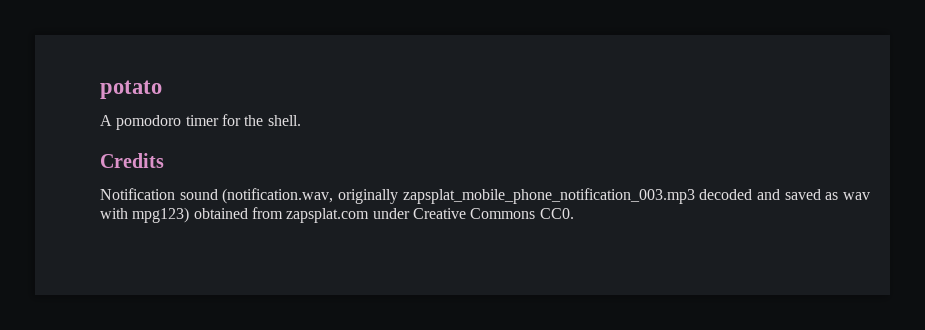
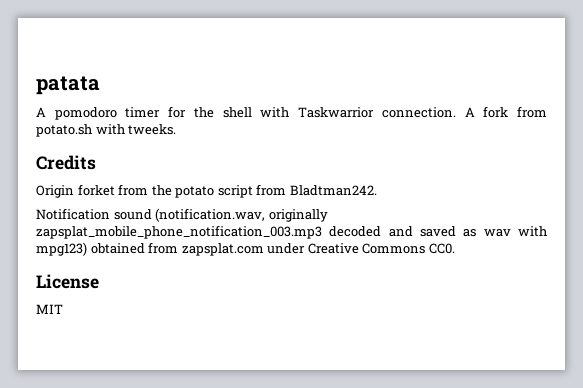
- potato
+ patata
- A pomodoro timer for the shell.
+ A pomodoro timer for the shell with Taskwarrior connection. A fork from potato.sh with tweeks.
  Credits
+ Origin forket from the potato script from Bladtman242.
+ License
+ MIT

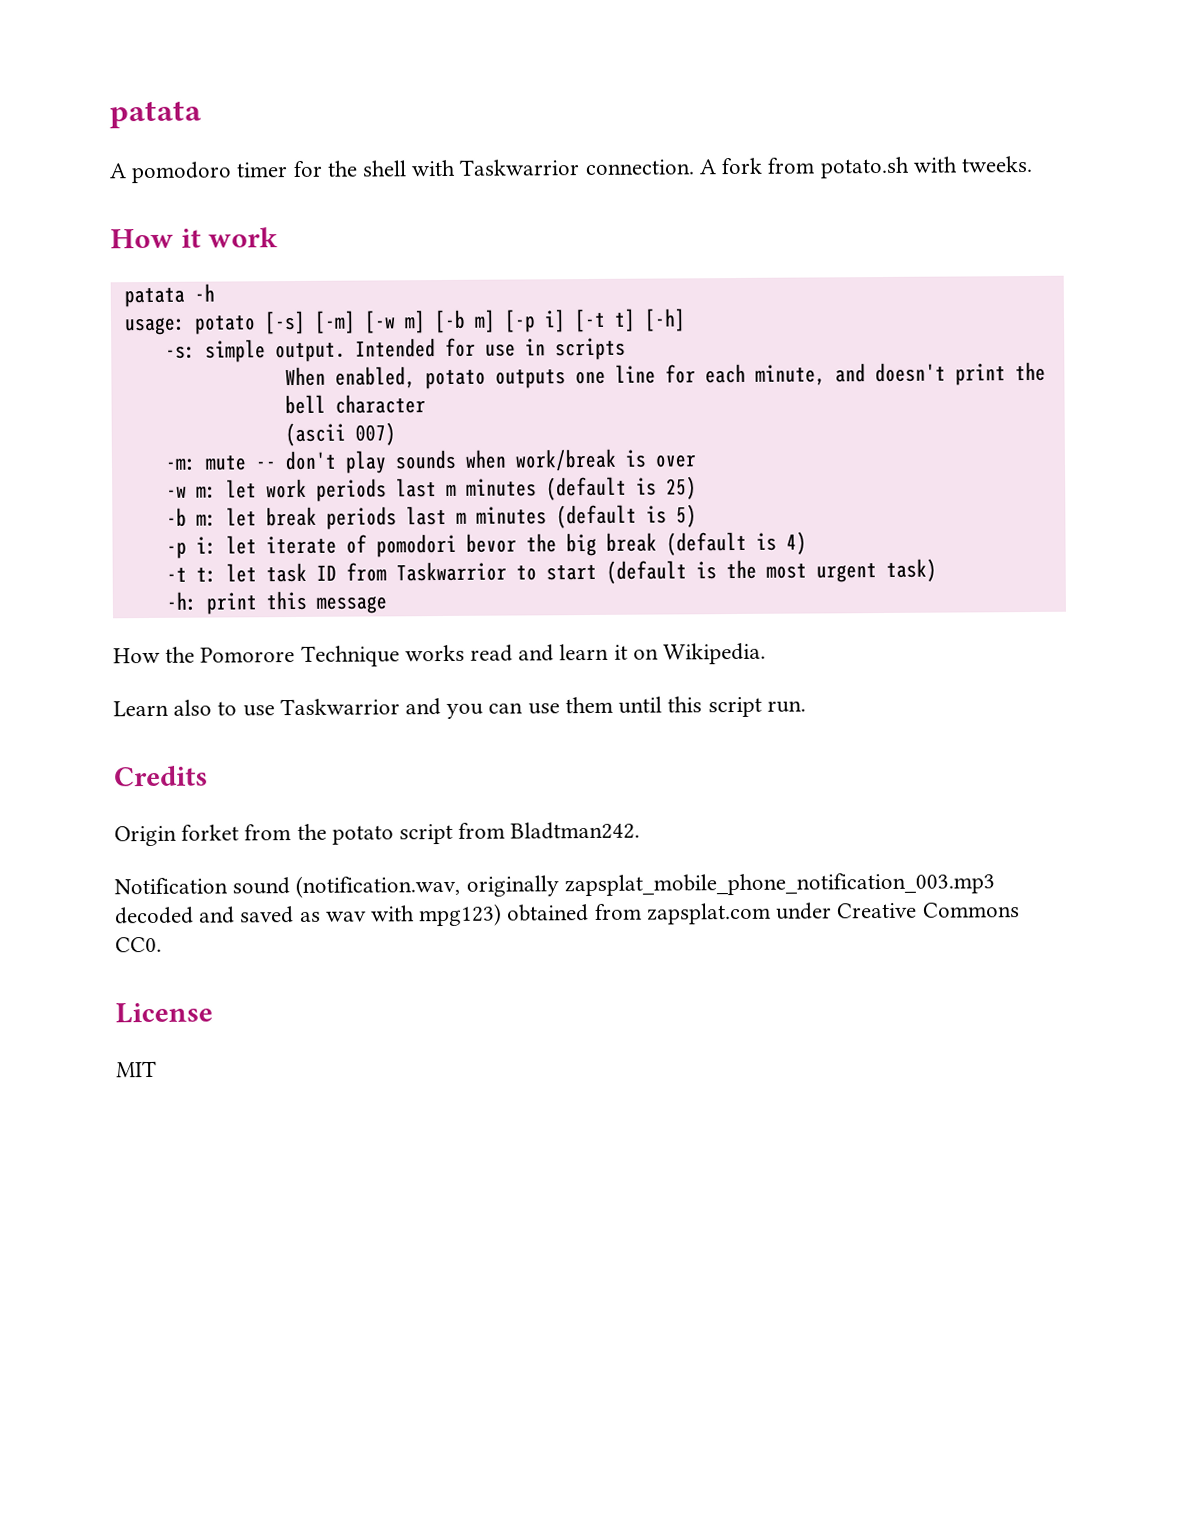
+ How it work
+ patata -h
+ usage: potato [-s] [-m] [-w m] [-b m] [-p i] [-t t] [-h]
+ -s: simple output. Intended for use in scripts
+ When enabled, potato outputs one line for each minute, and doesn't print the bell character
+ (ascii 007)
+ -m: mute -- don't play sounds when work/break is over
+ -w m: let work periods last m minutes (default is 25)
+ -b m: let break periods last m minutes (default is 5)
+ -p i: let iterate of pomodori bevor the big break (default is 4)
+ -t t: let task ID from Taskwarrior to start (default is the most urgent task)
+ -h: print this message
+ How the Pomorore Technique works read and learn it on Wikipedia.
+ Learn also to use Taskwarrior and you can use them until this script run.

